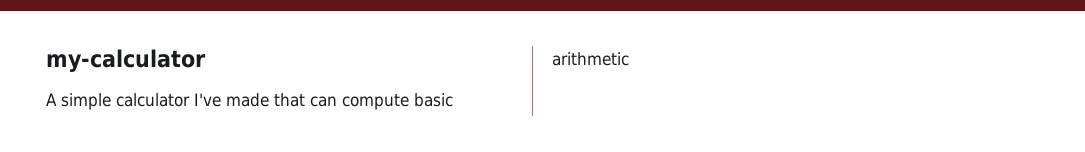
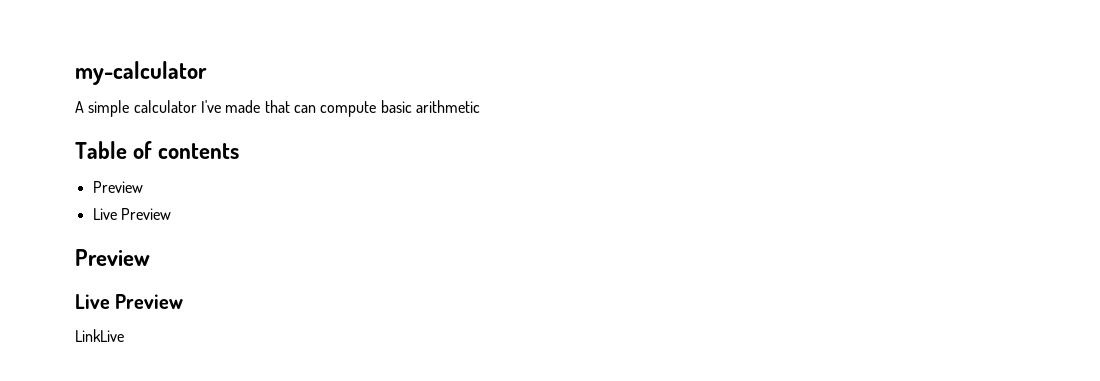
+ Table of contents
+ Preview
+ Live Preview
+ Preview
+ Live Preview
+ LinkLive

